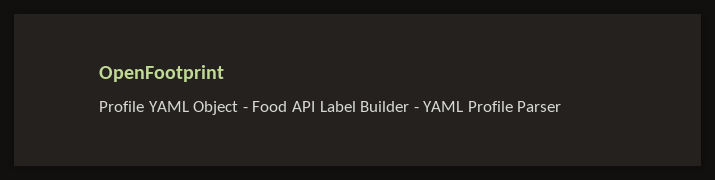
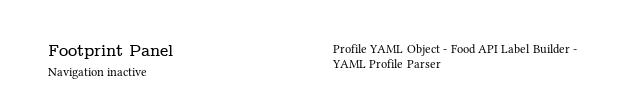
- OpenFootprint
+ Footprint Panel
+ Navigation inactive

